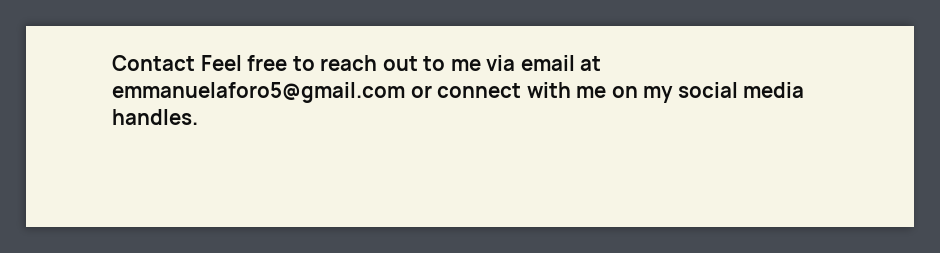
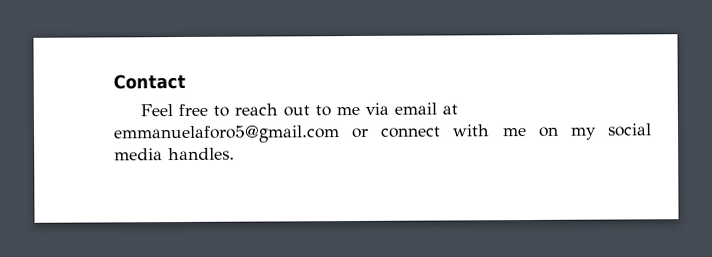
- Contact Feel free to reach out to me via email at emmanuelaforo5@gmail.com or connect with me on my social media handles.
+ Contact
+ Feel free to reach out to me via email at emmanuelaforo5@gmail.com or connect with me on my social media handles.

